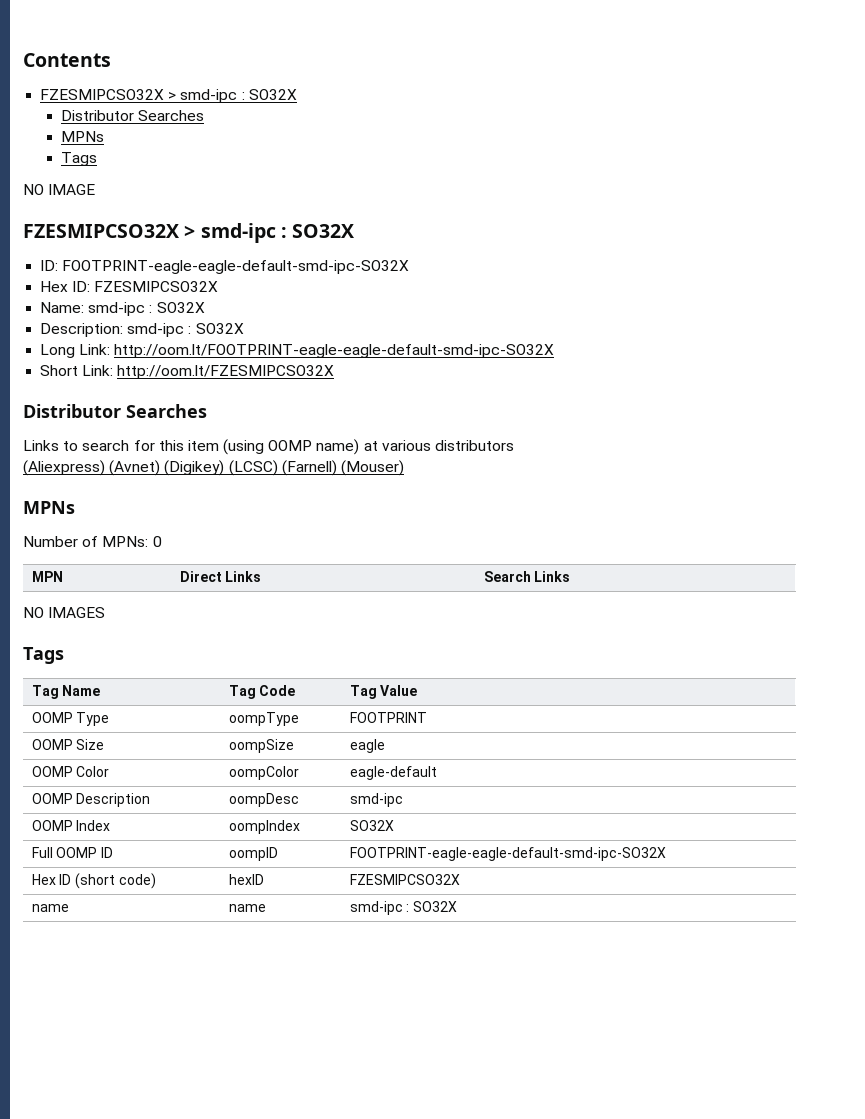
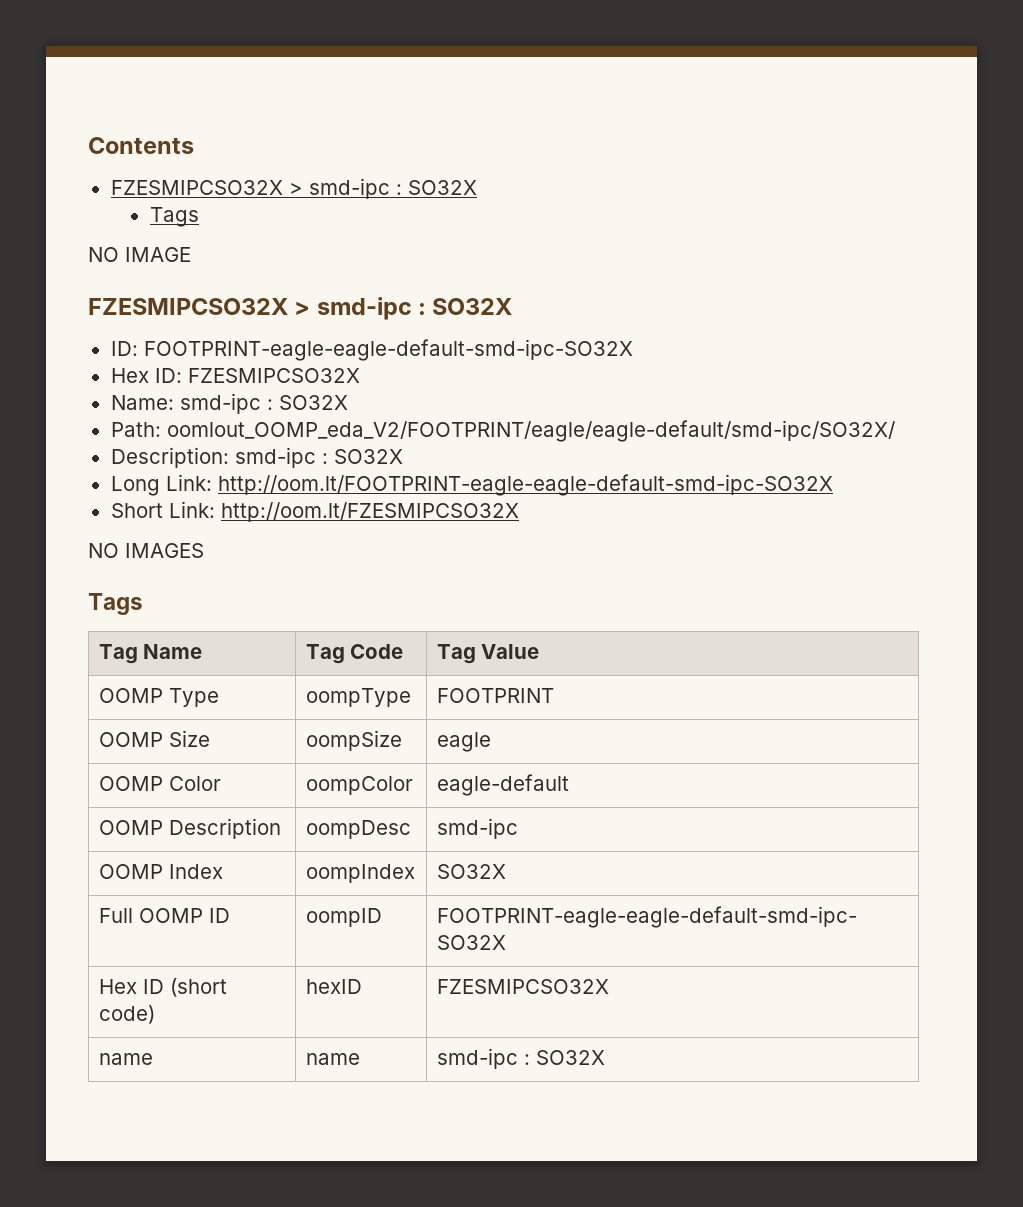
  Contents
  FZESMIPCSO32X > smd-ipc : SO32X
- Distributor Searches
- MPNs
+ Path: oomlout_OOMP_eda_V2/FOOTPRINT/eagle/eagle-default/smd-ipc/SO32X/
  Short Link: http://oom.lt/FZESMIPCSO32X
- Distributor Searches
- Links to search for this item (using OOMP name) at various distributors
- (Aliexpress) (Avnet) (Digikey) (LCSC) (Farnell) (Mouser)
- MPNs
- Number of MPNs: 0
- MPN | Direct Links | Search Links

